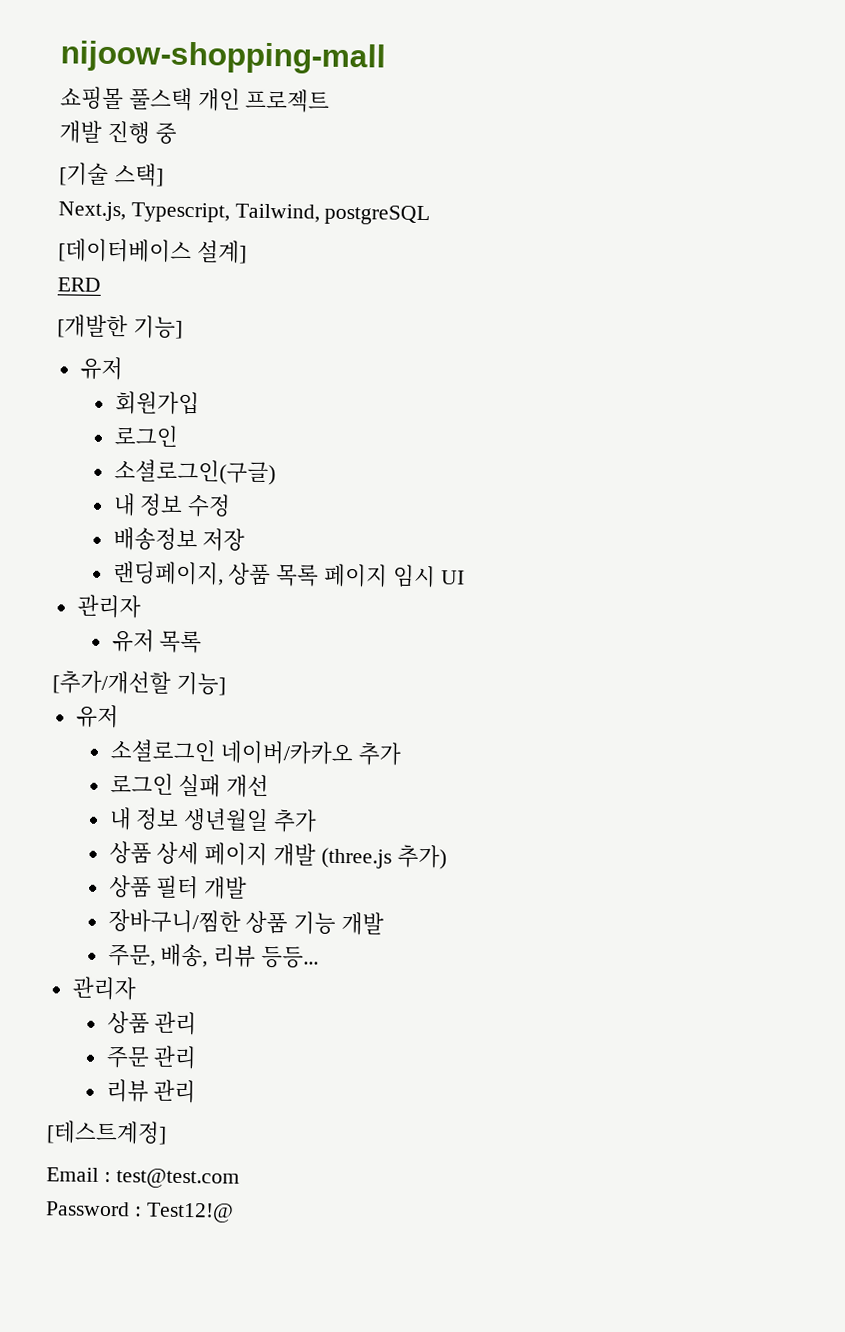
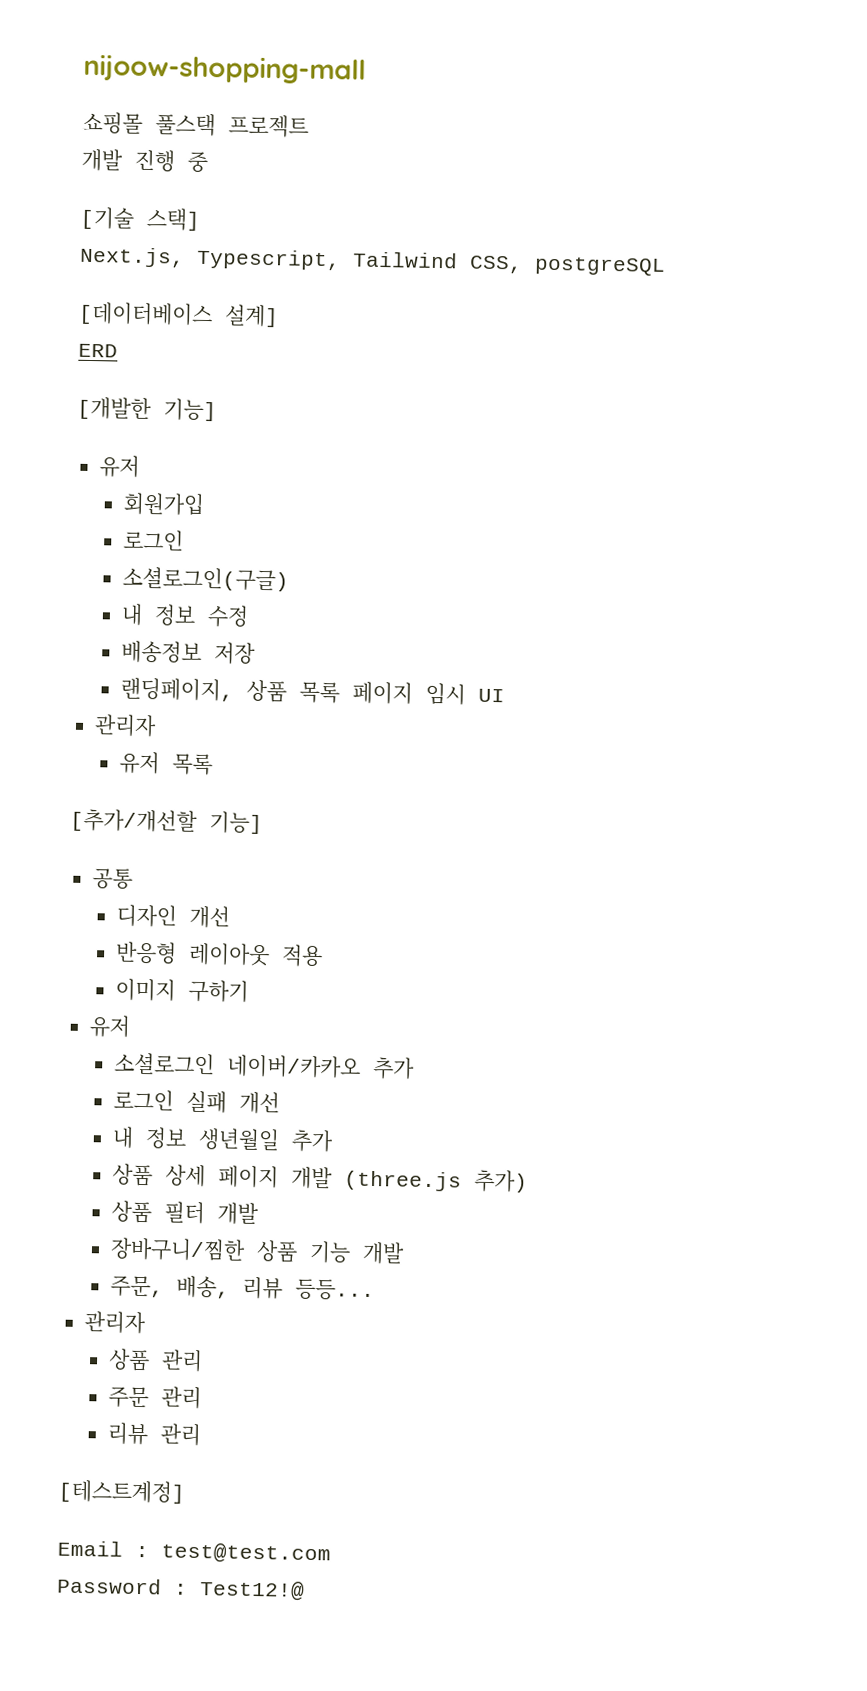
- 쇼핑몰 풀스택 개인 프로젝트
+ 쇼핑몰 풀스택 프로젝트
- Next.js, Typescript, Tailwind, postgreSQL
+ Next.js, Typescript, Tailwind CSS, postgreSQL
+ 공통
+ 디자인 개선
+ 반응형 레이아웃 적용
+ 이미지 구하기

